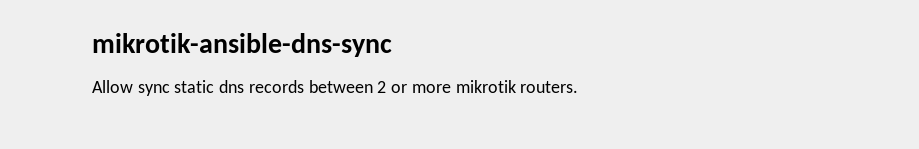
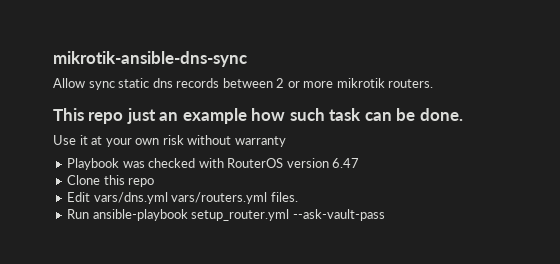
+ This repo just an example how such task can be done.
+ Use it at your own risk without warranty
+ Playbook was checked with RouterOS version 6.47
+ Clone this repo
+ Edit vars/dns.yml vars/routers.yml files.
+ Run ansible-playbook setup_router.yml --ask-vault-pass

